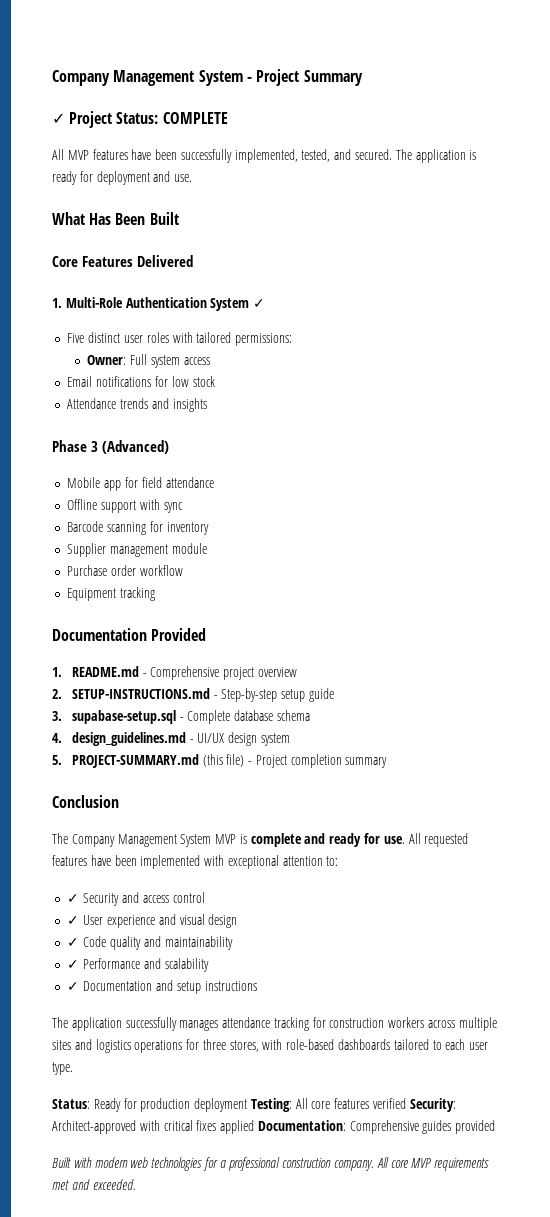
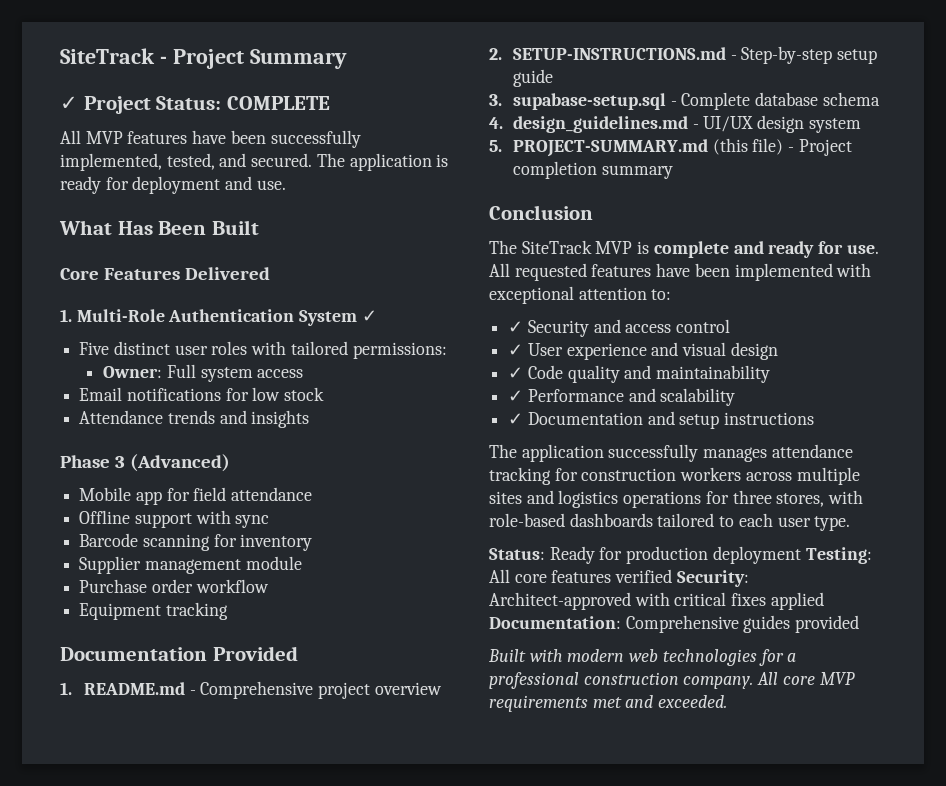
- Company Management System - Project Summary
+ SiteTrack - Project Summary
- The Company Management System MVP is complete and ready for use.
+ The SiteTrack MVP is complete and ready for use.

